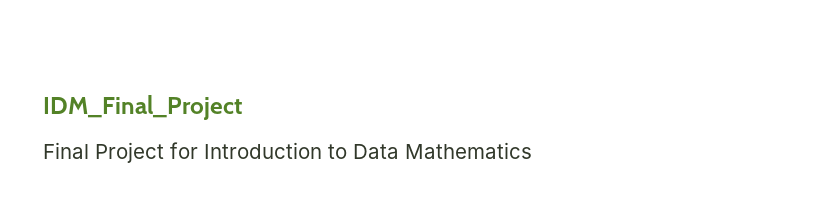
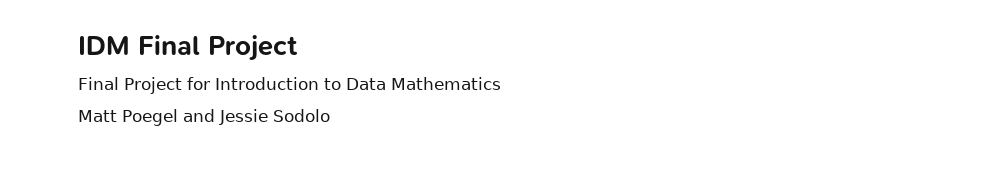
- IDM_Final_Project
+ IDM Final Project
+ Matt Poegel and Jessie Sodolo

